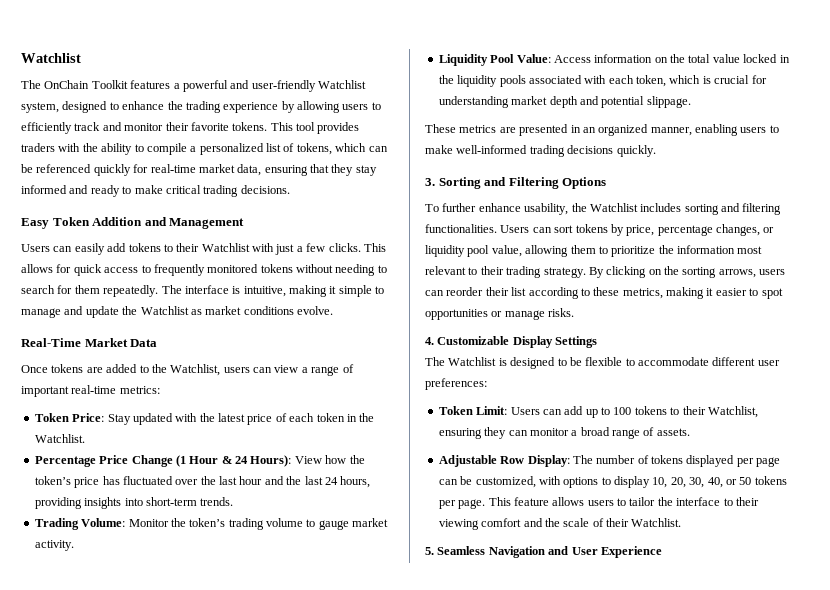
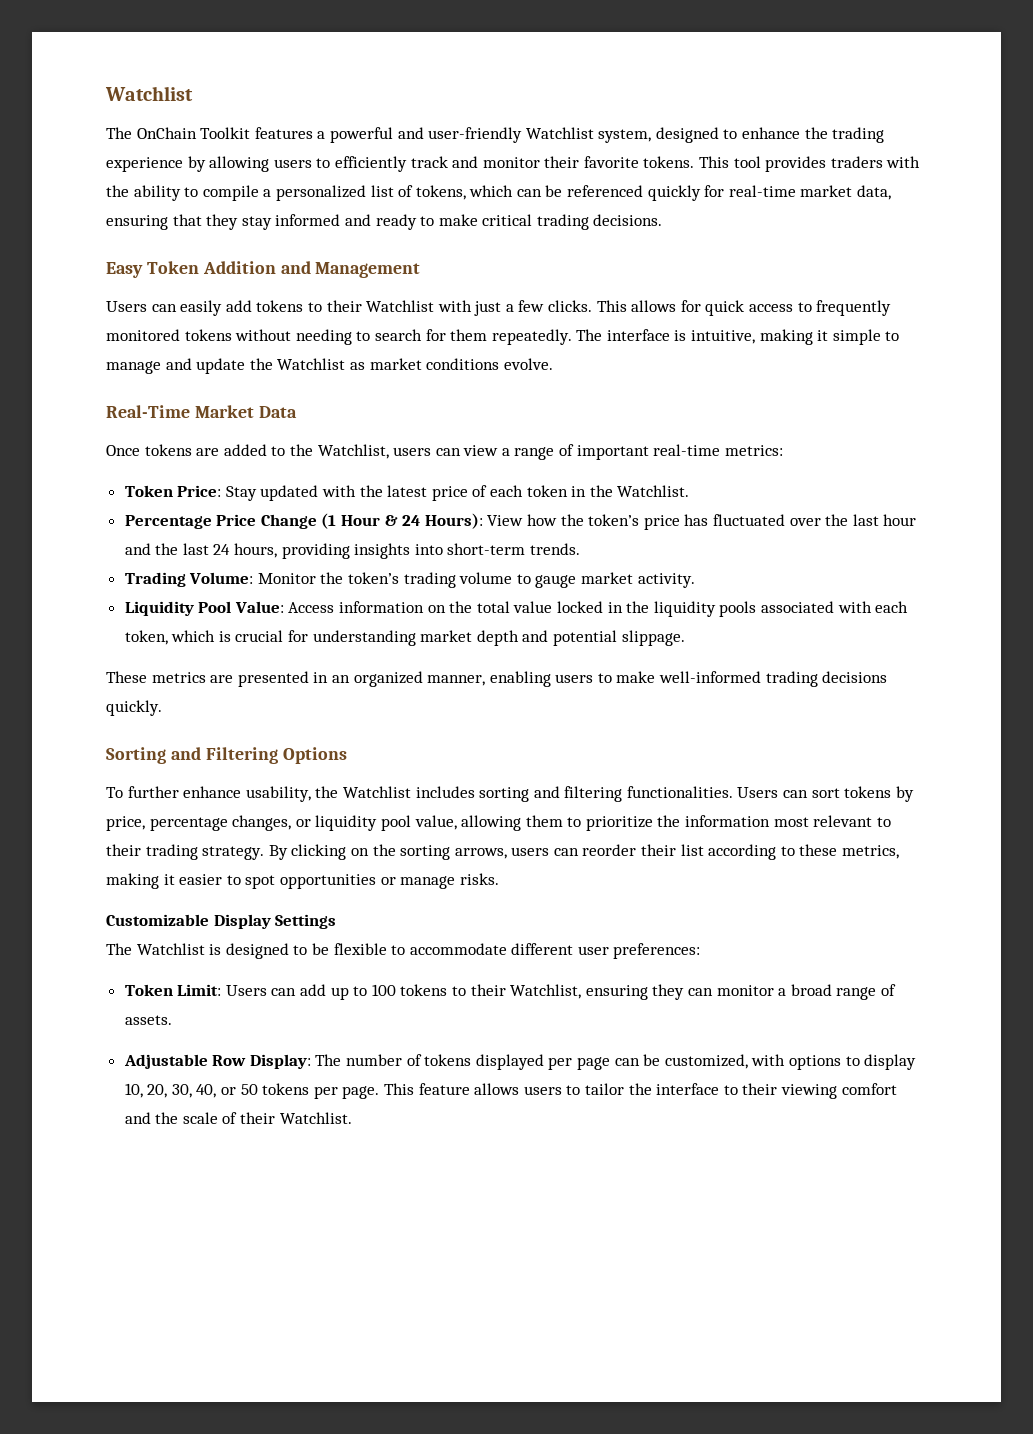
- 3. Sorting and Filtering Options
+ Sorting and Filtering Options
- 4. Customizable Display Settings
+ Customizable Display Settings
- 5. Seamless Navigation and User Experience

